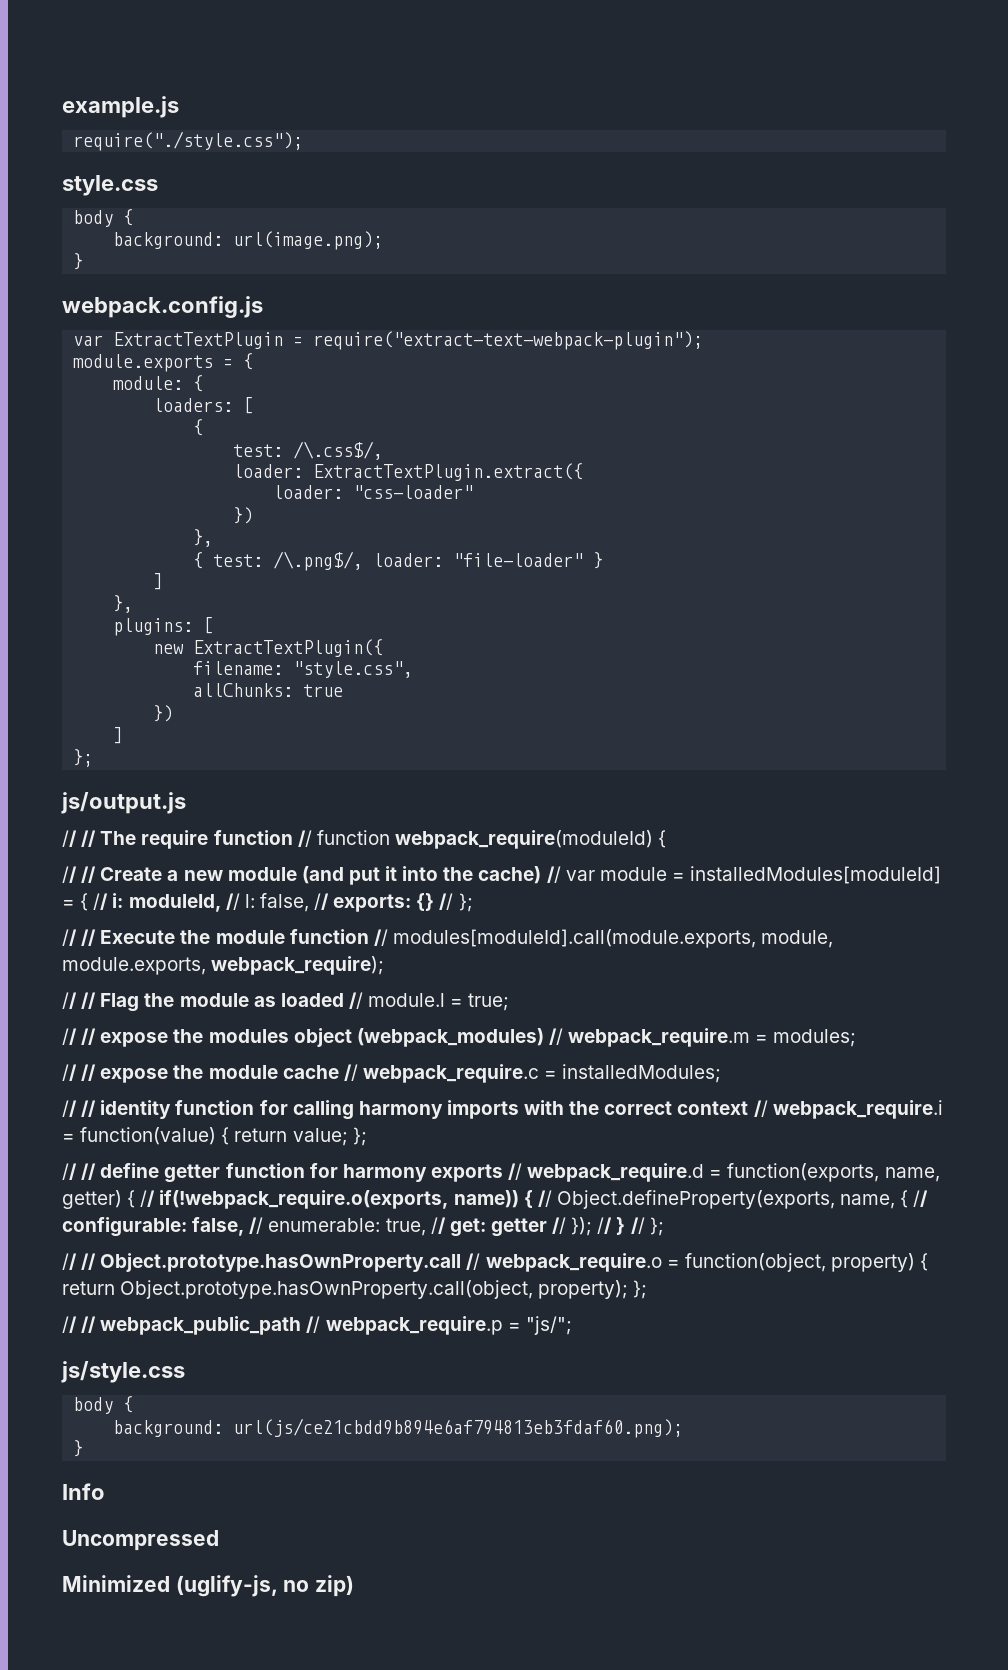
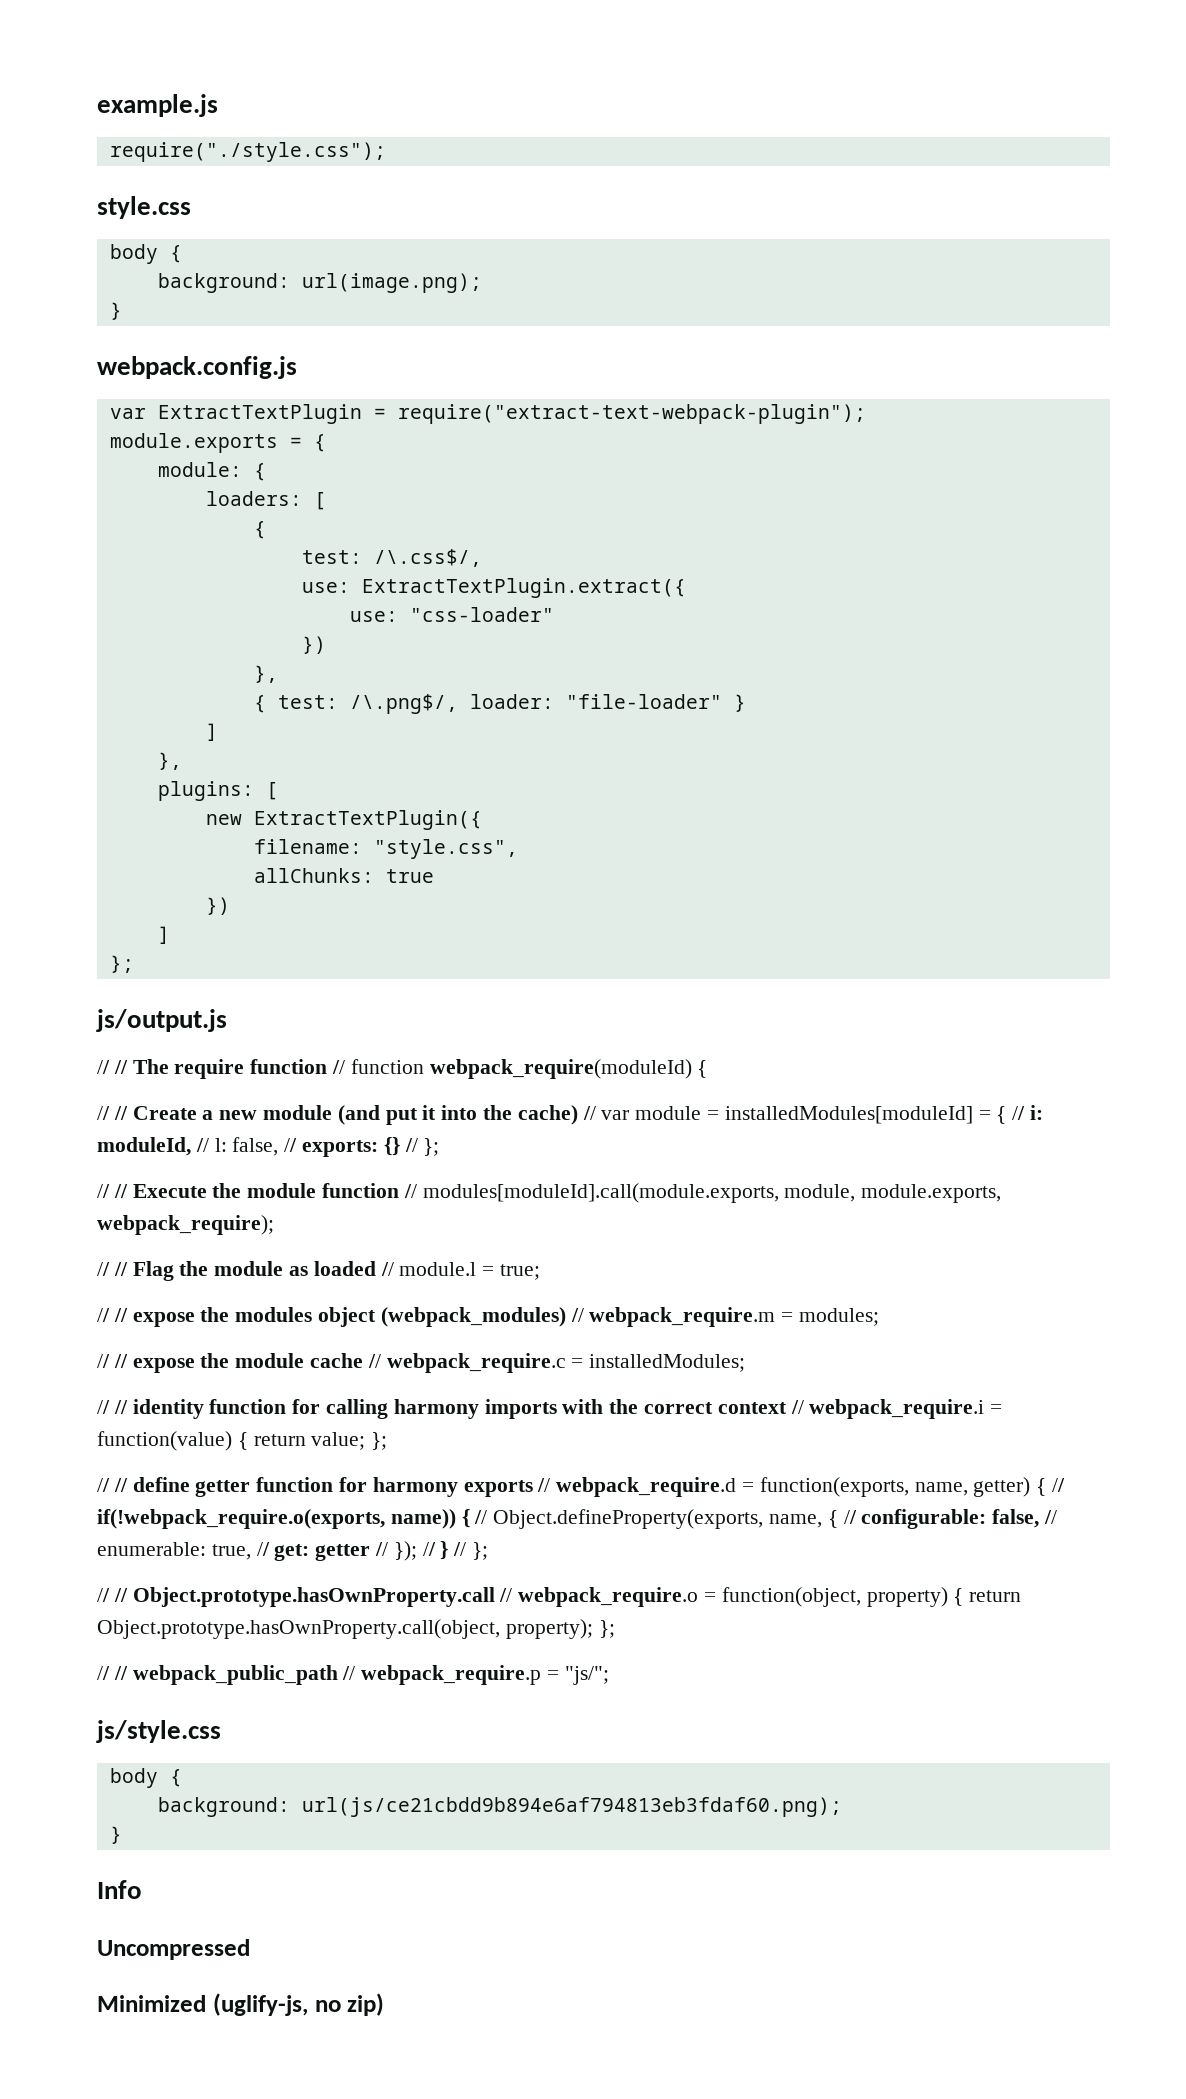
- loader: ExtractTextPlugin.extract({
+ use: ExtractTextPlugin.extract({
- loader: "css-loader"
+ use: "css-loader"

